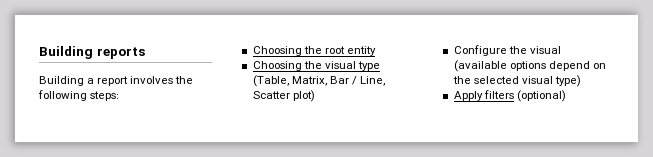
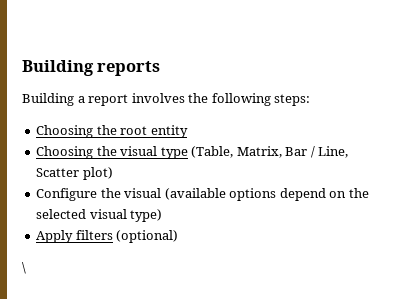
+ \

